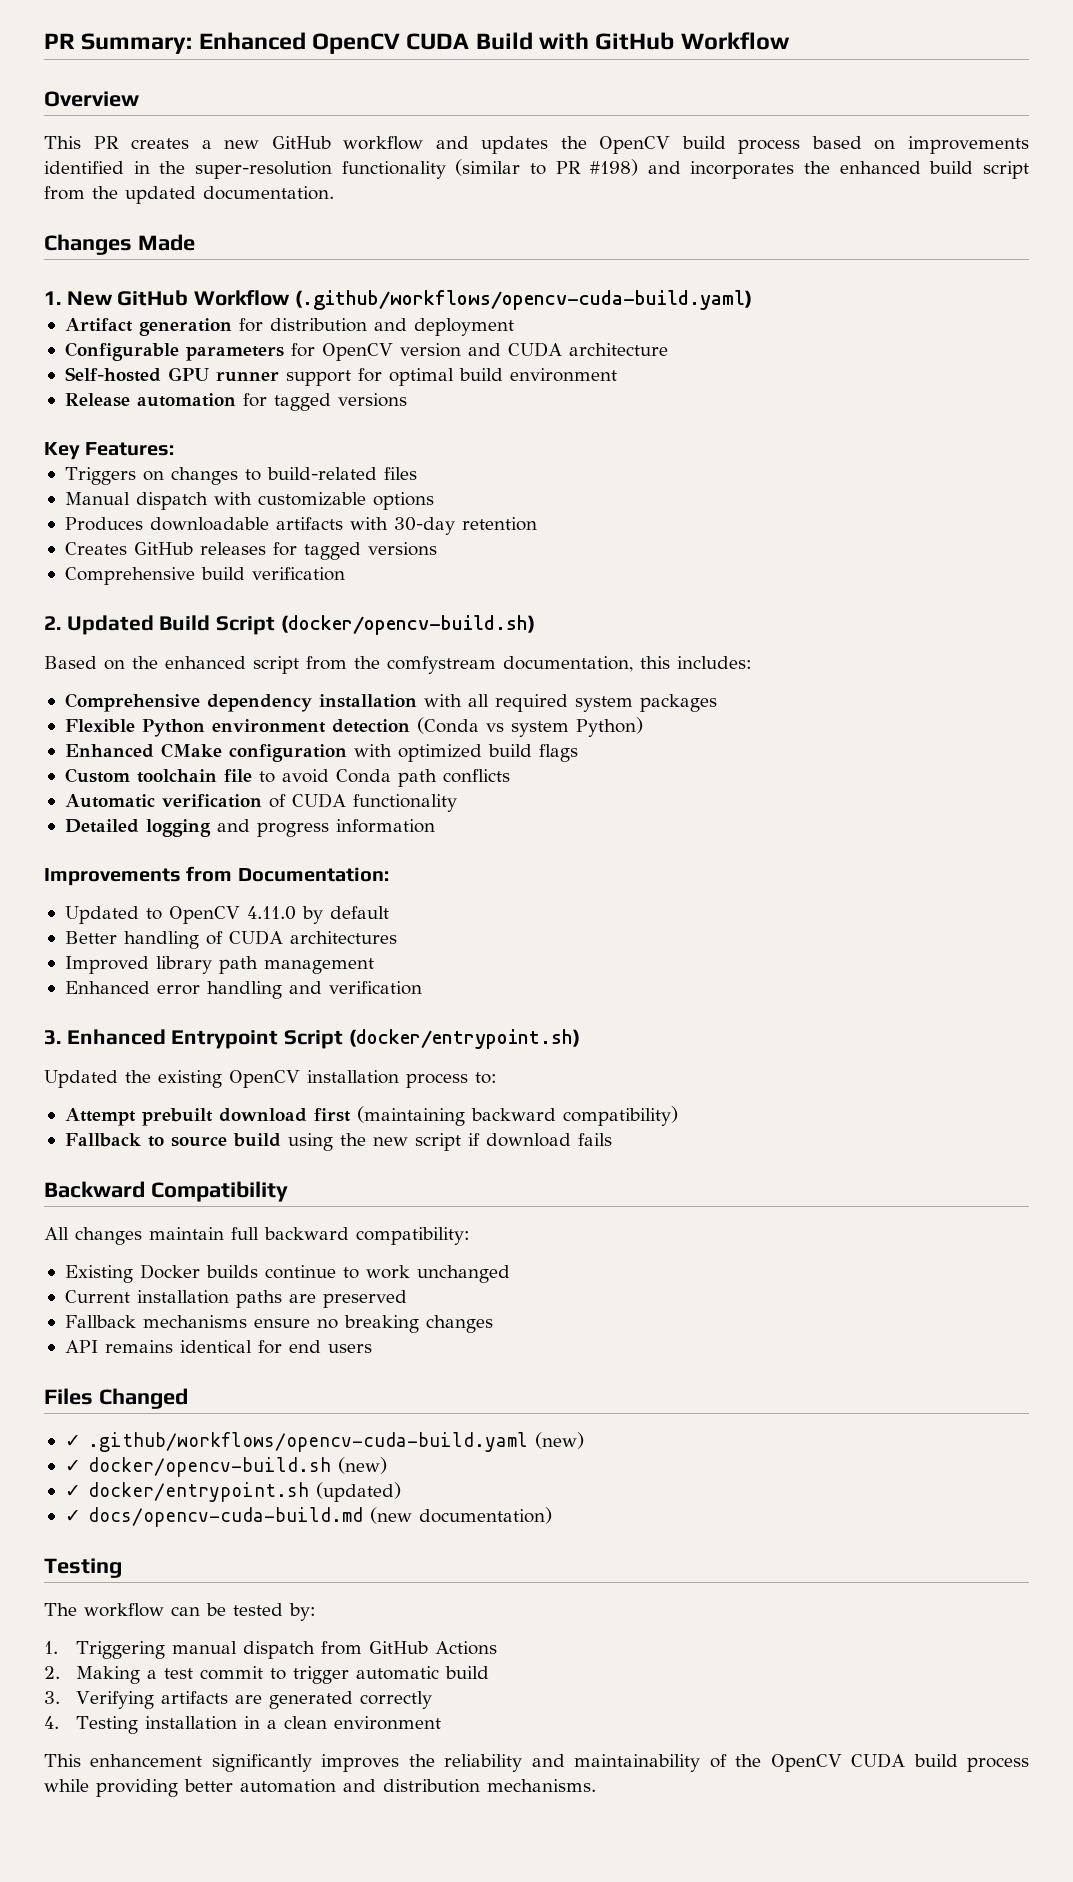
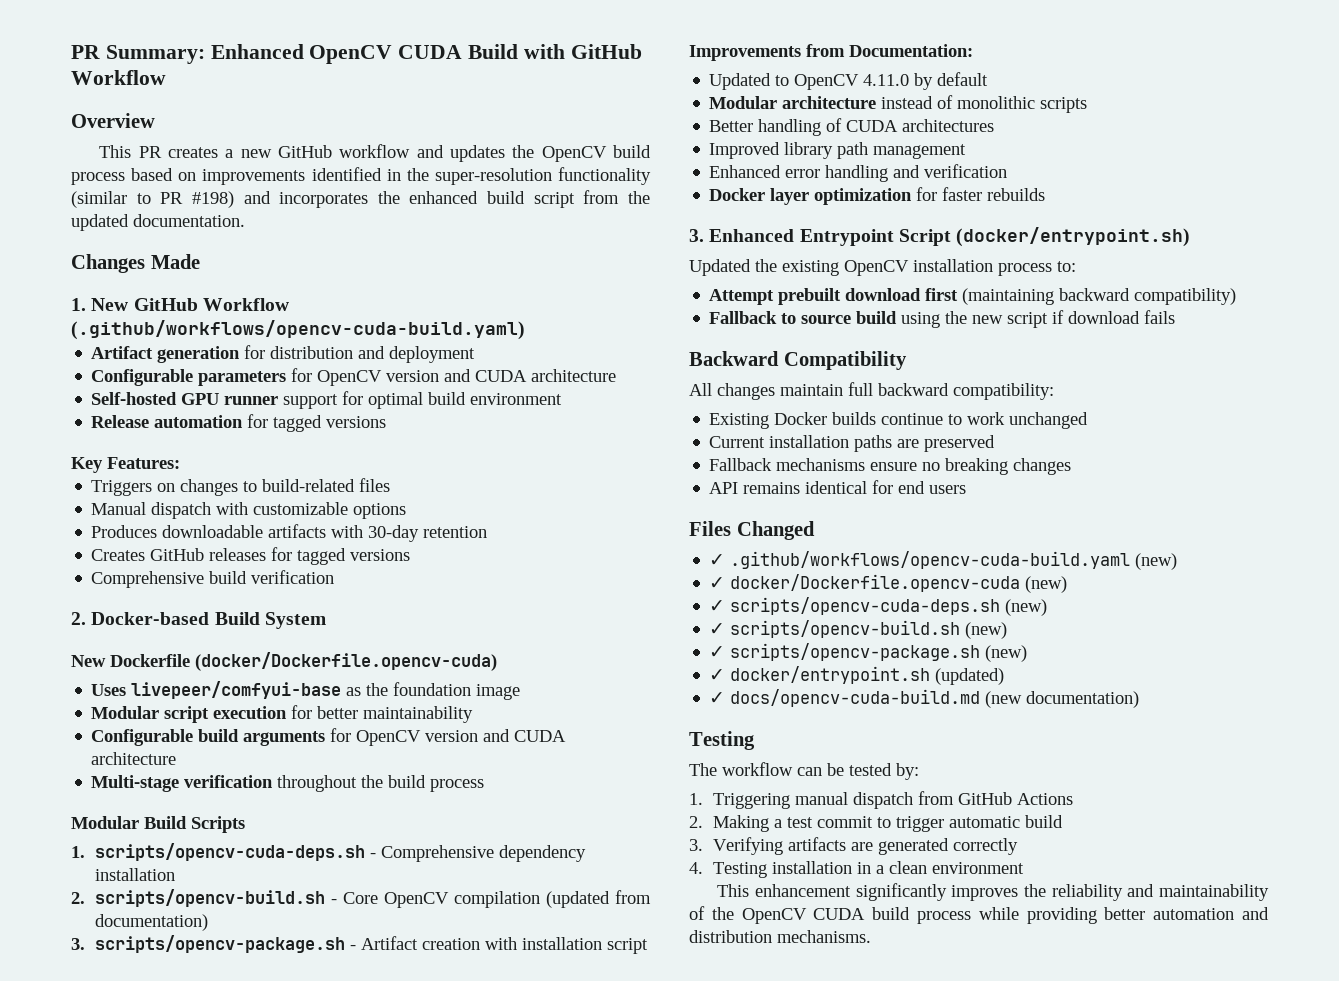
- 2. Updated Build Script (docker/opencv-build.sh)
- Based on the enhanced script from the comfystream documentation, this includes:
- Comprehensive dependency installation with all required system packages
- Flexible Python environment detection (Conda vs system Python)
- Enhanced CMake configuration with optimized build flags
- Custom toolchain file to avoid Conda path conflicts
- Automatic verification of CUDA functionality
- Detailed logging and progress information
+ 2. Docker-based Build System
+ New Dockerfile (docker/Dockerfile.opencv-cuda)
+ Uses livepeer/comfyui-base as the foundation image
+ Modular script execution for better maintainability
+ Configurable build arguments for OpenCV version and CUDA architecture
+ Multi-stage verification throughout the build process
+ Modular Build Scripts
+ 1. scripts/opencv-cuda-deps.sh - Comprehensive dependency installation
+ 2. scripts/opencv-build.sh - Core OpenCV compilation (updated from documentation)
+ 3. scripts/opencv-package.sh - Artifact creation with installation script
+ Modular architecture instead of monolithic scripts
+ Docker layer optimization for faster rebuilds
- ✓ docker/opencv-build.sh (new)
+ ✓ docker/Dockerfile.opencv-cuda (new)
+ ✓ scripts/opencv-cuda-deps.sh (new)
+ ✓ scripts/opencv-build.sh (new)
+ ✓ scripts/opencv-package.sh (new)

